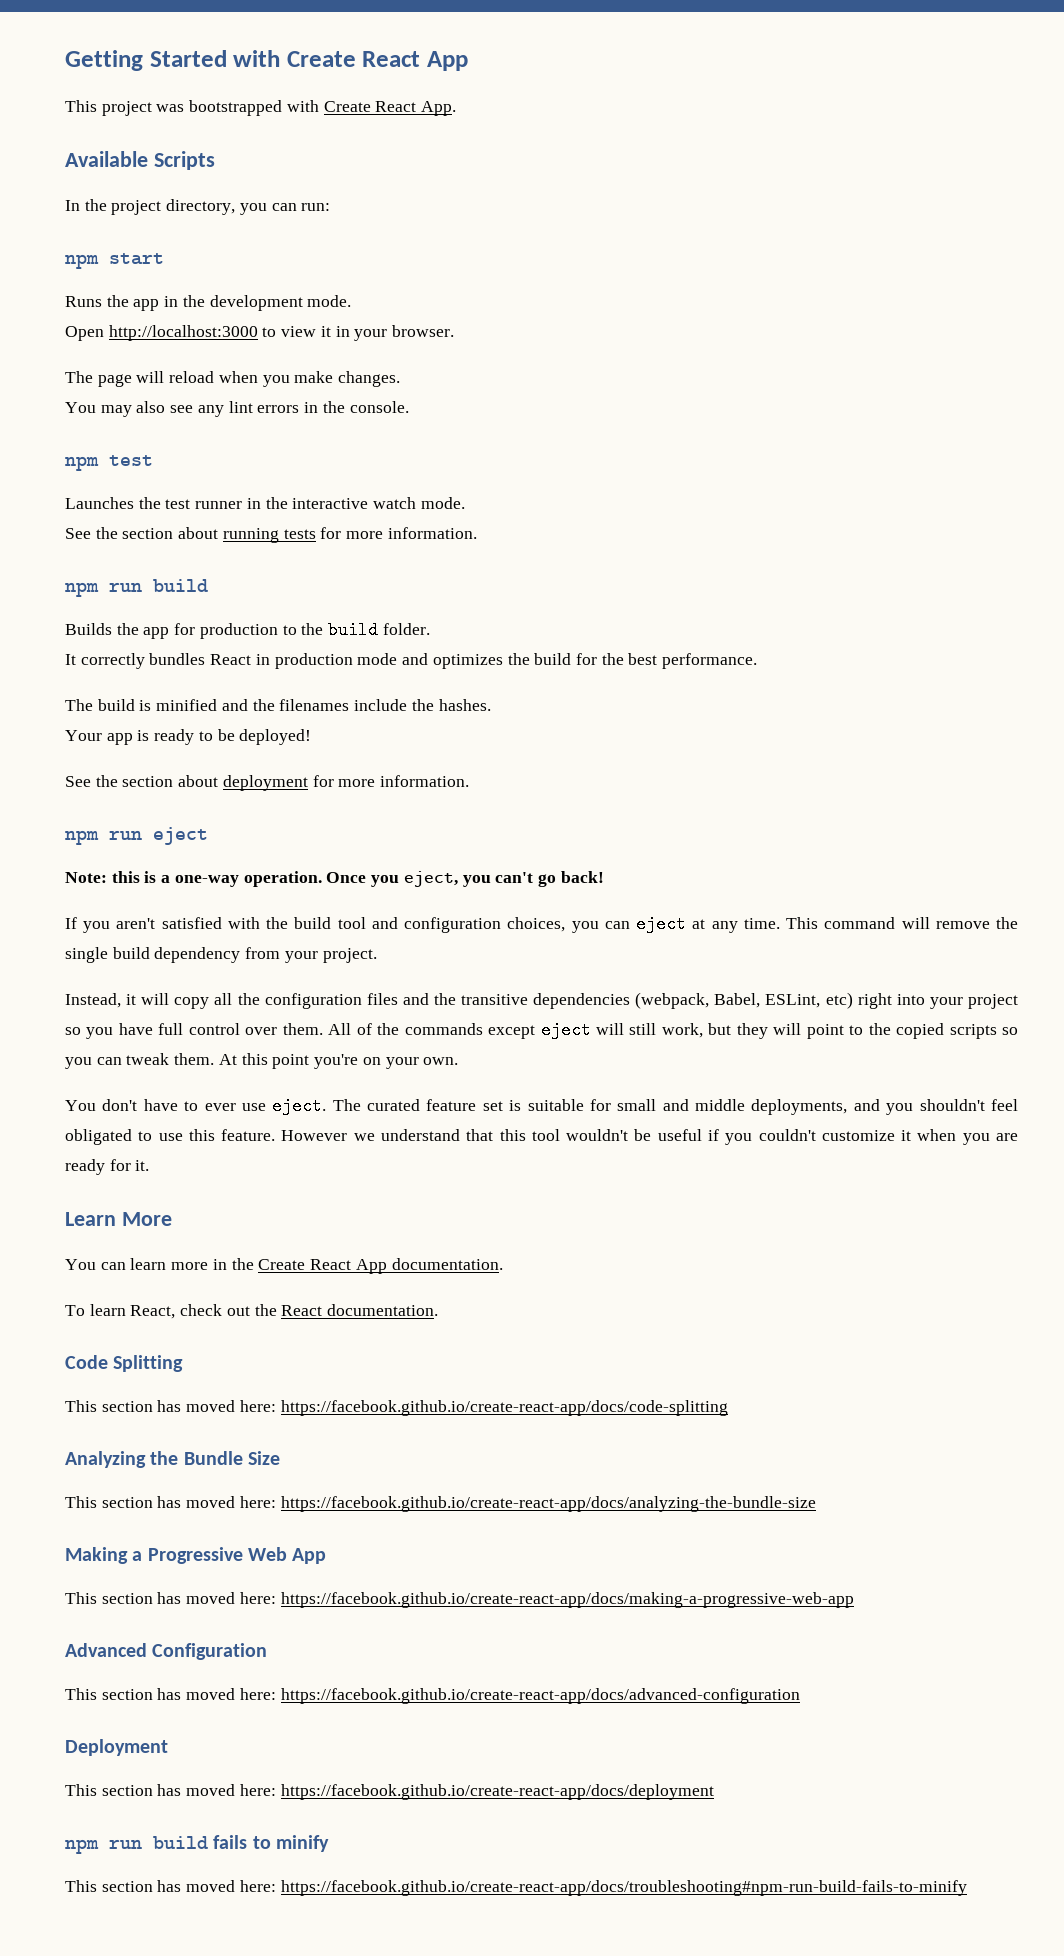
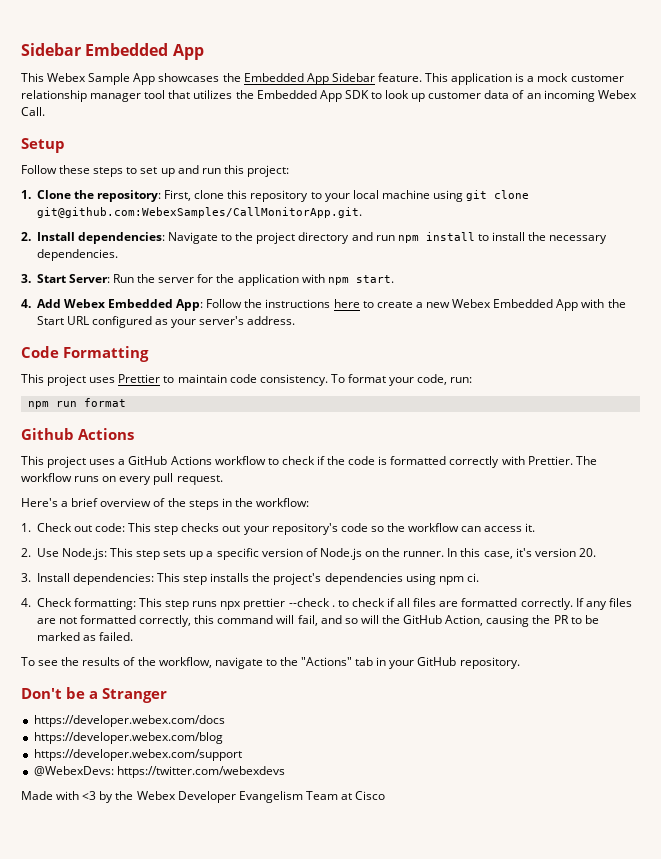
- Getting Started with Create React App
- This project was bootstrapped with Create React App.
- Available Scripts
- In the project directory, you can run:
- npm start
- Runs the app in the development mode.
- Open http://localhost:3000 to view it in your browser.
- The page will reload when you make changes.
- You may also see any lint errors in the console.
- npm test
- Launches the test runner in the interactive watch mode.
- See the section about running tests for more information.
- npm run build
- Builds the app for production to the build folder.
- It correctly bundles React in production mode and optimizes the build for the best performance.
- The build is minified and the filenames include the hashes.
- Your app is ready to be deployed!
- See the section about deployment for more information.
- npm run eject
- Note: this is a one-way operation. Once you eject, you can't go back!
- If you aren't satisfied with the build tool and configuration choices, you can eject at any time. This command will remove the single build dependency from your project.
- Instead, it will copy all the configuration files and the transitive dependencies (webpack, Babel, ESLint, etc) right into your project so you have full control over them. All of the commands except eject will still work, but they will point to the copied scripts so you can tweak them. At this point you're on your own.
- You don't have to ever use eject. The curated feature set is suitable for small and middle deployments, and you shouldn't feel obligated to use this feature. However we understand that this tool wouldn't be useful if you couldn't customize it when you are ready for it.
- Learn More
- You can learn more in the Create React App documentation.
- To learn React, check out the React documentation.
- Code Splitting
- This section has moved here: https://facebook.github.io/create-react-app/docs/code-splitting
- Analyzing the Bundle Size
- This section has moved here: https://facebook.github.io/create-react-app/docs/analyzing-the-bundle-size
- Making a Progressive Web App
- This section has moved here: https://facebook.github.io/create-react-app/docs/making-a-progressive-web-app
- Advanced Configuration
- This section has moved here: https://facebook.github.io/create-react-app/docs/advanced-configuration
- Deployment
- This section has moved here: https://facebook.github.io/create-react-app/docs/deployment
- npm run build fails to minify
- This section has moved here: https://facebook.github.io/create-react-app/docs/troubleshooting#npm-run-build-fails-to-minify
+ Sidebar Embedded App
+ This Webex Sample App showcases the Embedded App Sidebar feature. This application is a mock customer relationship manager tool that utilizes the Embedded App SDK to look up customer data of an incoming Webex Call.
+ Setup
+ Follow these steps to set up and run this project:
+ 1. Clone the repository: First, clone this repository to your local machine using git clone git@github.com:WebexSamples/CallMonitorApp.git.
+ 2. Install dependencies: Navigate to the project directory and run npm install to install the necessary dependencies.
+ 3. Start Server: Run the server for the application with npm start.
+ 4. Add Webex Embedded App: Follow the instructions here to create a new Webex Embedded App with the Start URL configured as your server's address.
+ Code Formatting
+ This project uses Prettier to maintain code consistency. To format your code, run:
+ npm run format
+ Github Actions
+ This project uses a GitHub Actions workflow to check if the code is formatted correctly with Prettier. The workflow runs on every pull request.
+ Here's a brief overview of the steps in the workflow:
+ 1. Check out code: This step checks out your repository's code so the workflow can access it.
+ 2. Use Node.js: This step sets up a specific version of Node.js on the runner. In this case, it's version 20.
+ 3. Install dependencies: This step installs the project's dependencies using npm ci.
+ 4. Check formatting: This step runs npx prettier --check . to check if all files are formatted correctly. If any files are not formatted correctly, this command will fail, and so will the GitHub Action, causing the PR to be marked as failed.
+ To see the results of the workflow, navigate to the "Actions" tab in your GitHub repository.
+ Don't be a Stranger
+ https://developer.webex.com/docs
+ https://developer.webex.com/blog
+ https://developer.webex.com/support
+ @WebexDevs: https://twitter.com/webexdevs
+ Made with <3 by the Webex Developer Evangelism Team at Cisco

